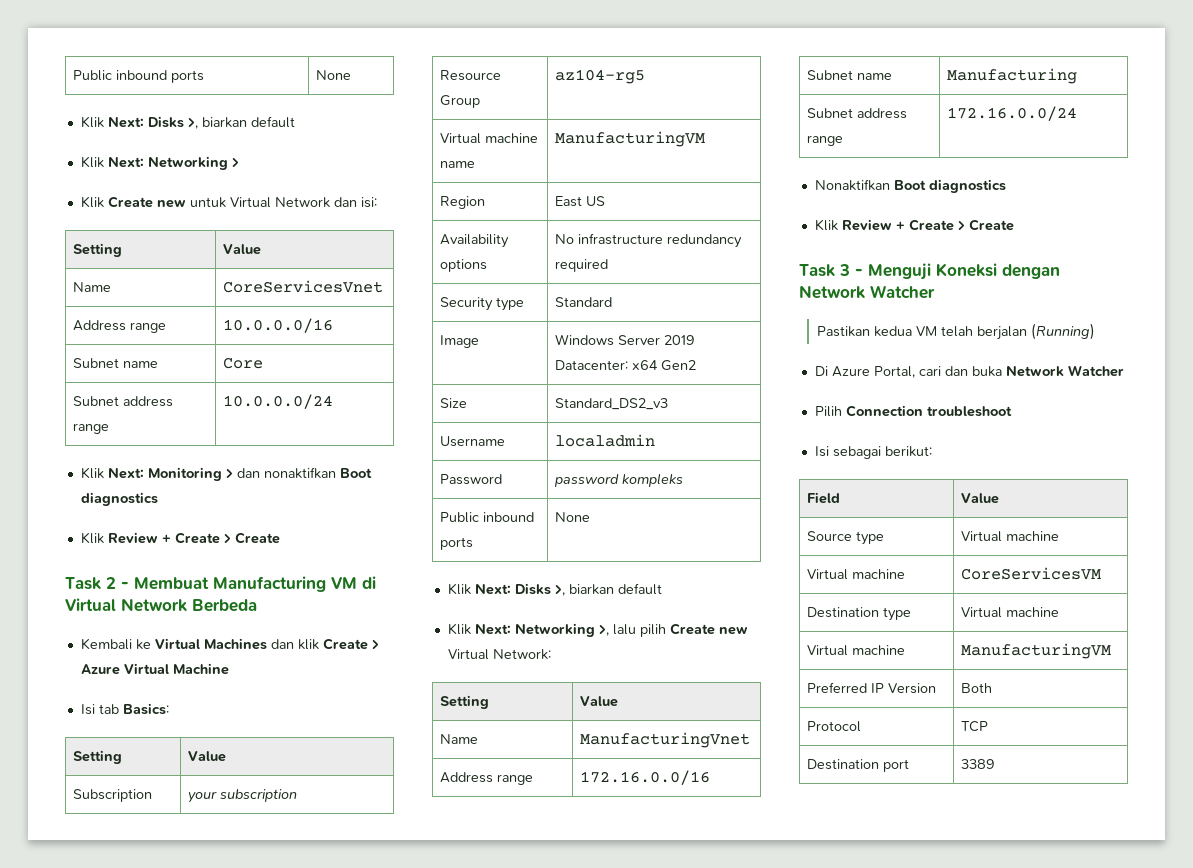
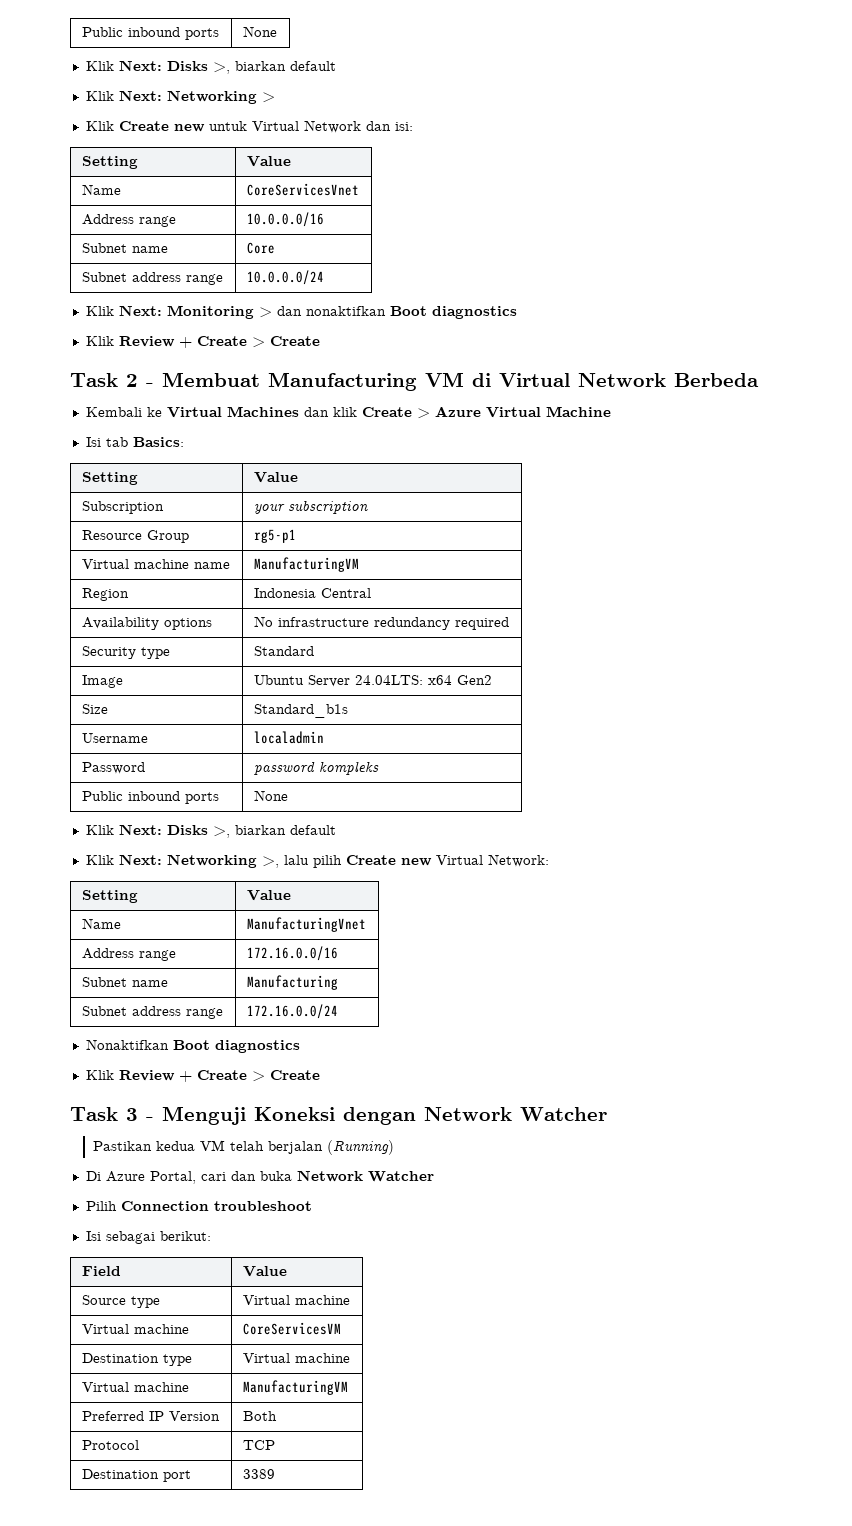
- Resource Group | az104-rg5
+ Resource Group | rg5-p1
- Region | East US
+ Region | Indonesia Central
- Image | Windows Server 2019 Datacenter: x64 Gen2
+ Image | Ubuntu Server 24.04LTS: x64 Gen2
- Size | Standard_DS2_v3
+ Size | Standard_b1s

